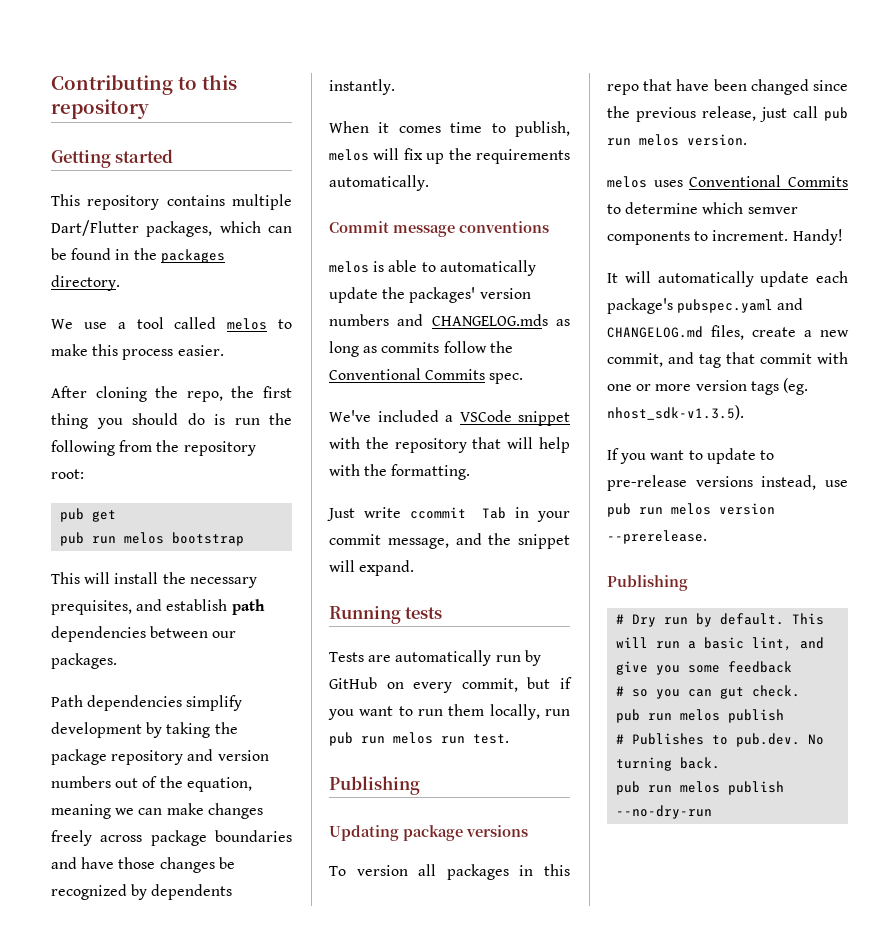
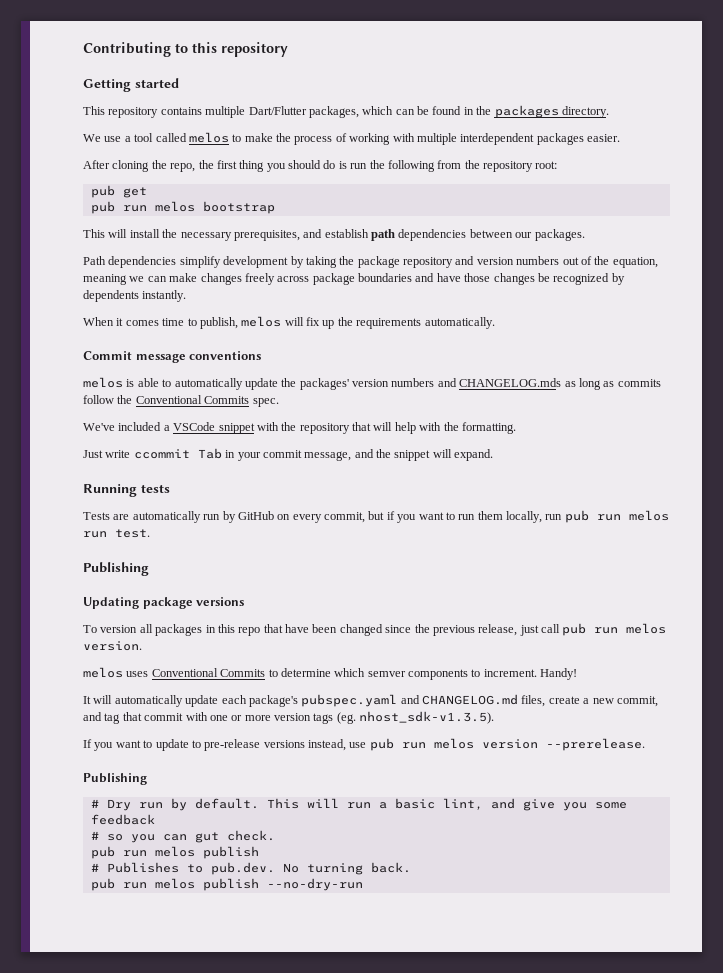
- We use a tool called melos to make this process easier.
+ We use a tool called melos to make the process of working with multiple interdependent packages easier.
- This will install the necessary prequisites, and establish path dependencies between our packages.
+ This will install the necessary prerequisites, and establish path dependencies between our packages.

